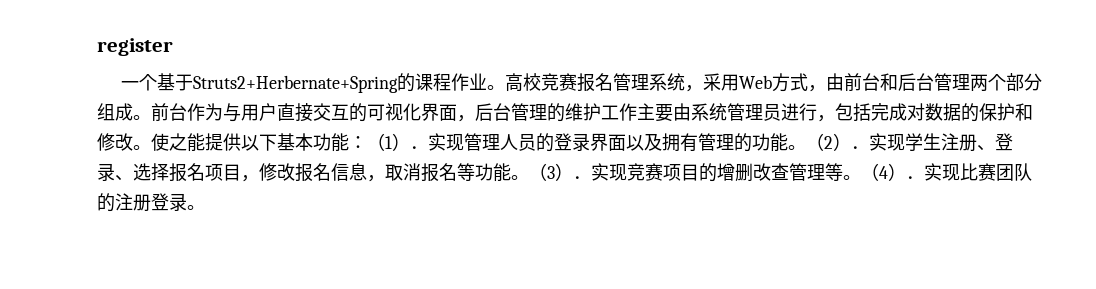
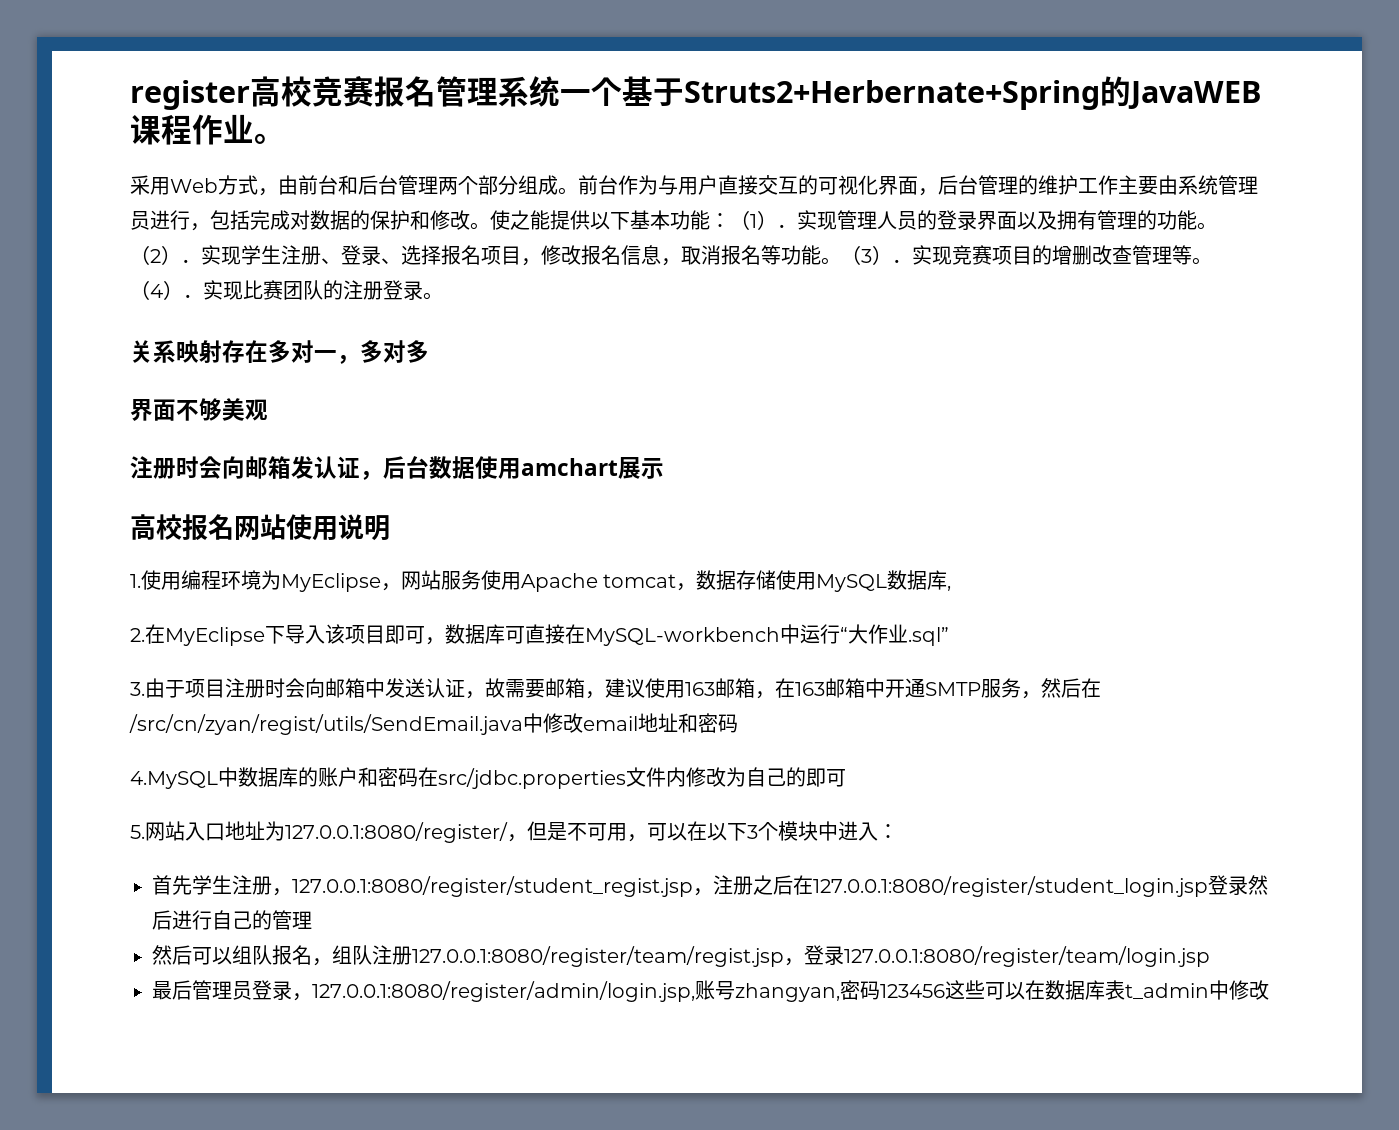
- register
- 一个基于Struts2+Herbernate+Spring的课程作业。高校竞赛报名管理系统，采用Web方式，由前台和后台管理两个部分组成。
+ register高校竞赛报名管理系统一个基于Struts2+Herbernate+Spring的JavaWEB课程作业。
+ 采用Web方式，由前台和后台管理两个部分组成。
+ 关系映射存在多对一，多对多
+ 界面不够美观
+ 注册时会向邮箱发认证，后台数据使用amchart展示
+ 高校报名网站使用说明
+ 1.使用编程环境为MyEclipse，网站服务使用Apache tomcat，数据存储使用MySQL数据库,
+ 2.在MyEclipse下导入该项目即可，数据库可直接在MySQL-workbench中运行“大作业.sql”
+ 3.由于项目注册时会向邮箱中发送认证，故需要邮箱，建议使用163邮箱，在163邮箱中开通SMTP服务，然后在/src/cn/zyan/regist/utils/SendEmail.java中修改email地址和密码
+ 4.MySQL中数据库的账户和密码在src/jdbc.properties文件内修改为自己的即可
+ 5.网站入口地址为127.0.0.1:8080/register/，但是不可用，可以在以下3个模块中进入：
+ 首先学生注册，127.0.0.1:8080/register/student_regist.jsp，注册之后在127.0.0.1:8080/register/student_login.jsp登录然后进行自己的管理
+ 然后可以组队报名，组队注册127.0.0.1:8080/register/team/regist.jsp，登录127.0.0.1:8080/register/team/login.jsp
+ 最后管理员登录，127.0.0.1:8080/register/admin/login.jsp,账号zhangyan,密码123456这些可以在数据库表t_admin中修改

